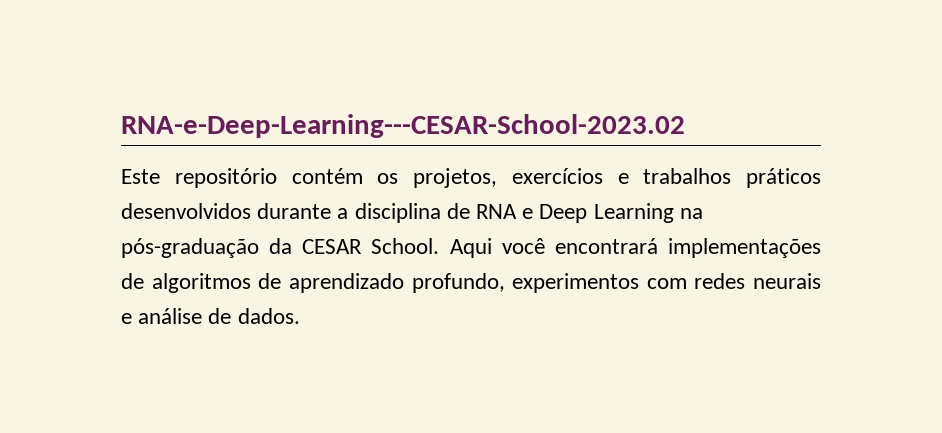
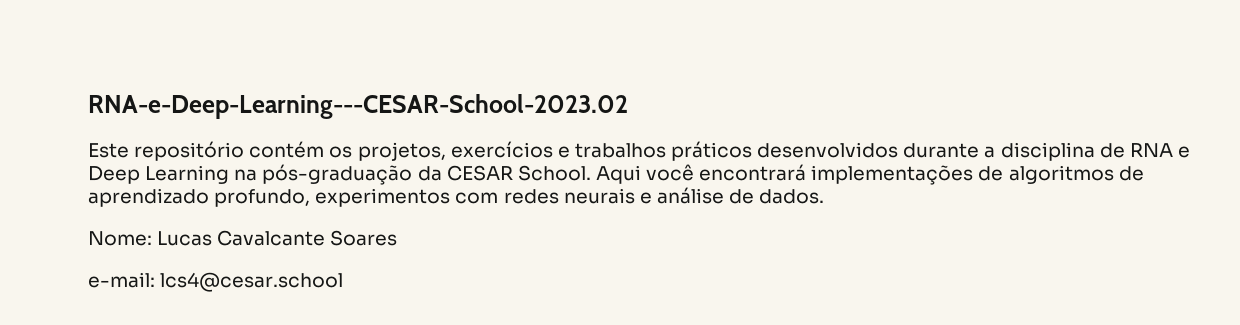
+ Nome: Lucas Cavalcante Soares
+ e-mail: lcs4@cesar.school

